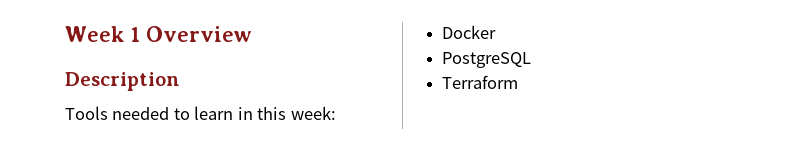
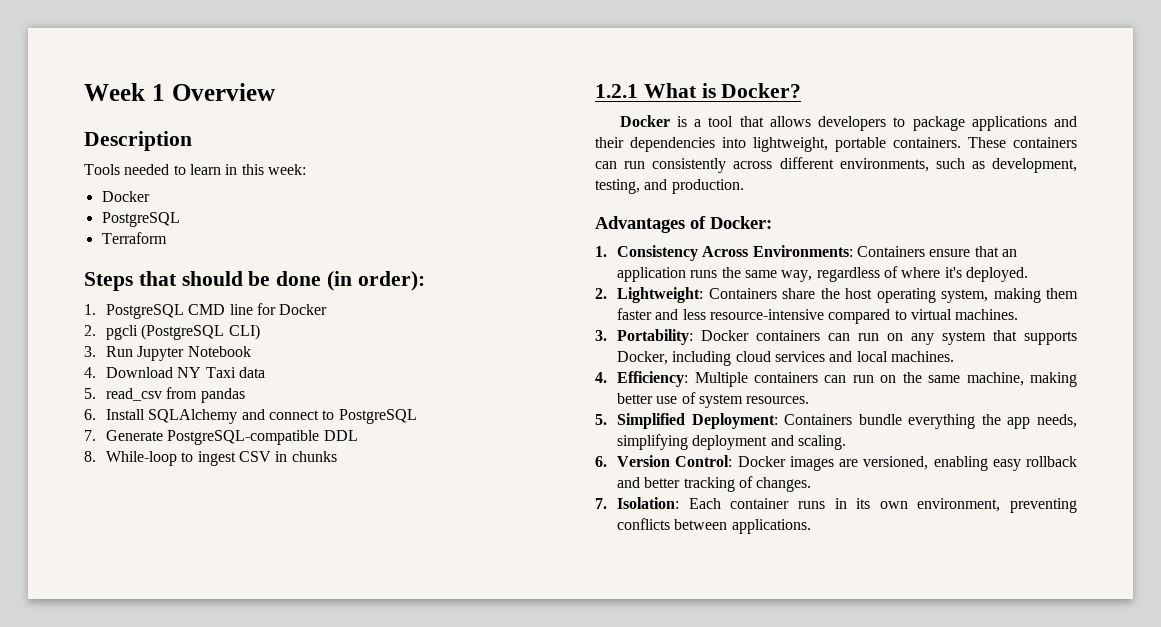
+ Steps that should be done (in order):
+ 1. PostgreSQL CMD line for Docker
+ 2. pgcli (PostgreSQL CLI)
+ 3. Run Jupyter Notebook
+ 4. Download NY Taxi data
+ 5. read_csv from pandas
+ 6. Install SQLAlchemy and connect to PostgreSQL
+ 7. Generate PostgreSQL-compatible DDL
+ 8. While-loop to ingest CSV in chunks
+ 1.2.1 What is Docker?
+ Docker is a tool that allows developers to package applications and their dependencies into lightweight, portable containers. These containers can run consistently across different environments, such as development, testing, and production.
+ Advantages of Docker:
+ 1. Consistency Across Environments: Containers ensure that an application runs the same way, regardless of where it's deployed.
+ 2. Lightweight: Containers share the host operating system, making them faster and less resource-intensive compared to virtual machines.
+ 3. Portability: Docker containers can run on any system that supports Docker, including cloud services and local machines.
+ 4. Efficiency: Multiple containers can run on the same machine, making better use of system resources.
+ 5. Simplified Deployment: Containers bundle everything the app needs, simplifying deployment and scaling.
+ 6. Version Control: Docker images are versioned, enabling easy rollback and better tracking of changes.
+ 7. Isolation: Each container runs in its own environment, preventing conflicts between applications.

